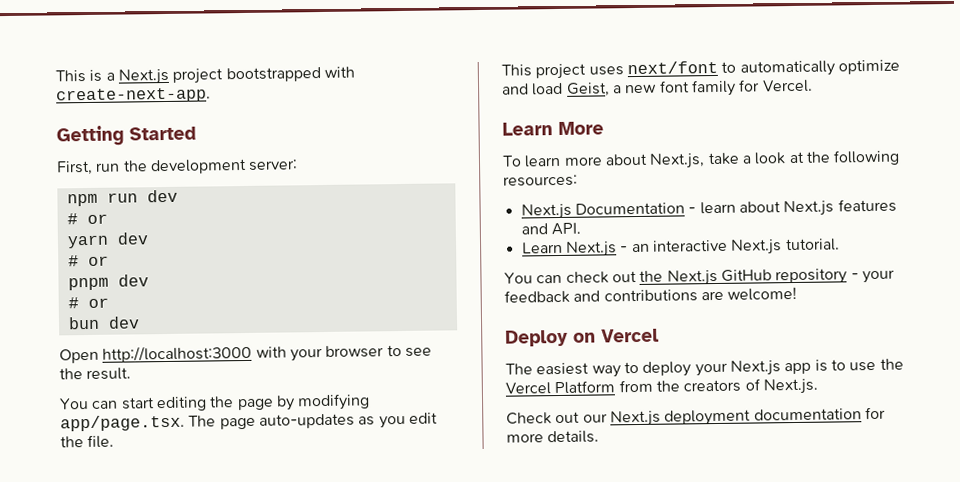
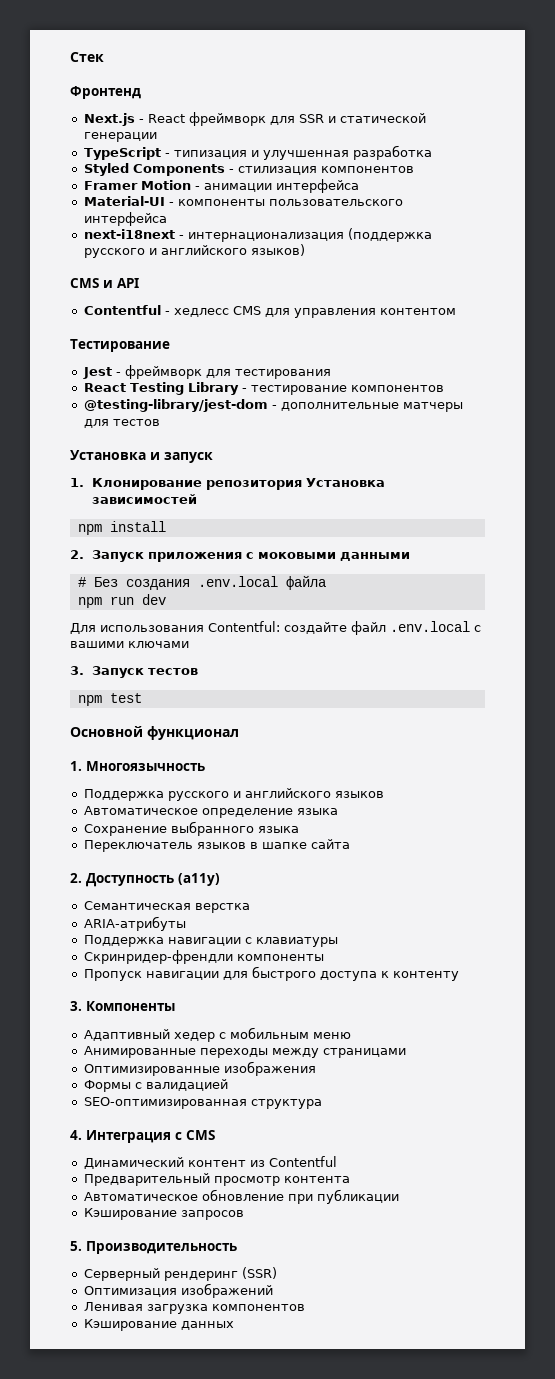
- This is a Next.js project bootstrapped with create-next-app.
- Getting Started
- First, run the development server:
+ Стек
+ Фронтенд
+ Next.js - React фреймворк для SSR и статической генерации
+ TypeScript - типизация и улучшенная разработка
+ Styled Components - стилизация компонентов
+ Framer Motion - анимации интерфейса
+ Material-UI - компоненты пользовательского интерфейса
+ next-i18next - интернационализация (поддержка русского и английского языков)
+ CMS и API
+ Contentful - хедлесс CMS для управления контентом
+ Тестирование
+ Jest - фреймворк для тестирования
+ React Testing Library - тестирование компонентов
+ @testing-library/jest-dom - дополнительные матчеры для тестов
+ Установка и запуск
+ 1. Клонирование репозитория Установка зависимостей
+ npm install
+ 2. Запуск приложения с моковыми данными
+ # Без создания .env.local файла
  npm run dev
- # or
- yarn dev
- # or
- pnpm dev
- # or
- bun dev
- Open http://localhost:3000 with your browser to see the result.
- You can start editing the page by modifying app/page.tsx. The page auto-updates as you edit the file.
- This project uses next/font to automatically optimize and load Geist, a new font family for Vercel.
- Learn More
- To learn more about Next.js, take a look at the following resources:
- Next.js Documentation - learn about Next.js features and API.
- Learn Next.js - an interactive Next.js tutorial.
- You can check out the Next.js GitHub repository - your feedback and contributions are welcome!
- Deploy on Vercel
- The easiest way to deploy your Next.js app is to use the Vercel Platform from the creators of Next.js.
- Check out our Next.js deployment documentation for more details.
+ Для использования Contentful: создайте файл .env.local с вашими ключами
+ 3. Запуск тестов
+ npm test
+ Основной функционал
+ 1. Многоязычность
+ Поддержка русского и английского языков
+ Автоматическое определение языка
+ Сохранение выбранного языка
+ Переключатель языков в шапке сайта
+ 2. Доступность (a11y)
+ Семантическая верстка
+ ARIA-атрибуты
+ Поддержка навигации с клавиатуры
+ Скринридер-френдли компоненты
+ Пропуск навигации для быстрого доступа к контенту
+ 3. Компоненты
+ Адаптивный хедер с мобильным меню
+ Анимированные переходы между страницами
+ Оптимизированные изображения
+ Формы с валидацией
+ SEO-оптимизированная структура
+ 4. Интеграция с CMS
+ Динамический контент из Contentful
+ Предварительный просмотр контента
+ Автоматическое обновление при публикации
+ Кэширование запросов
+ 5. Производительность
+ Серверный рендеринг (SSR)
+ Оптимизация изображений
+ Ленивая загрузка компонентов
+ Кэширование данных

